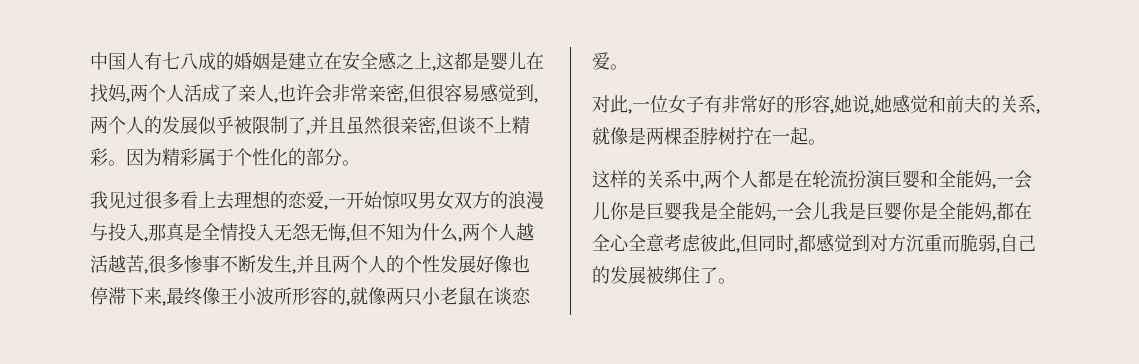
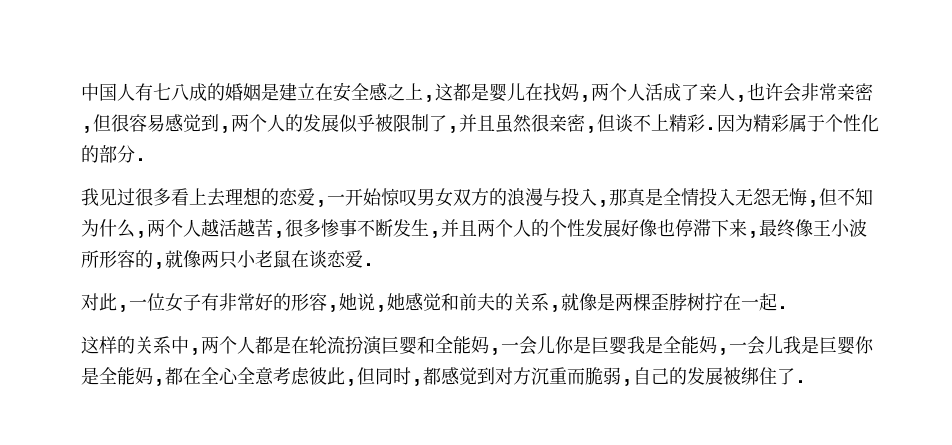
- 中国人有七八成的婚姻是建立在安全感之上,这都是婴儿在找妈,两个人活成了亲人,也许会非常亲密,但很容易感觉到,两个人的发展似乎被限制了,并且虽然很亲密,但谈不上精彩。
+ 中国人有七八成的婚姻是建立在安全感之上,这都是婴儿在找妈,两个人活成了亲人,也许会非常亲密,但很容易感觉到,两个人的发展似乎被限制了,并且虽然很亲密,但谈不上精彩.
- 因为精彩属于个性化的部分。
+ 因为精彩属于个性化的部分.
- 我见过很多看上去理想的恋爱,一开始惊叹男女双方的浪漫与投入,那真是全情投入无怨无悔,但不知为什么,两个人越活越苦,很多惨事不断发生,并且两个人的个性发展好像也停滞下来,最终像王小波所形容的,就像两只小老鼠在谈恋爱。
+ 我见过很多看上去理想的恋爱,一开始惊叹男女双方的浪漫与投入,那真是全情投入无怨无悔,但不知为什么,两个人越活越苦,很多惨事不断发生,并且两个人的个性发展好像也停滞下来,最终像王小波所形容的,就像两只小老鼠在谈恋爱.
- 对此,一位女子有非常好的形容,她说,她感觉和前夫的关系,就像是两棵歪脖树拧在一起。
+ 对此,一位女子有非常好的形容,她说,她感觉和前夫的关系,就像是两棵歪脖树拧在一起.
- 这样的关系中,两个人都是在轮流扮演巨婴和全能妈,一会儿你是巨婴我是全能妈,一会儿我是巨婴你是全能妈,都在全心全意考虑彼此,但同时,都感觉到对方沉重而脆弱,自己的发展被绑住了。
+ 这样的关系中,两个人都是在轮流扮演巨婴和全能妈,一会儿你是巨婴我是全能妈,一会儿我是巨婴你是全能妈,都在全心全意考虑彼此,但同时,都感觉到对方沉重而脆弱,自己的发展被绑住了.

